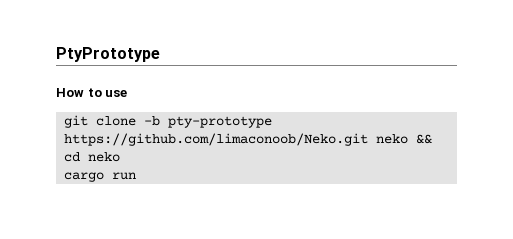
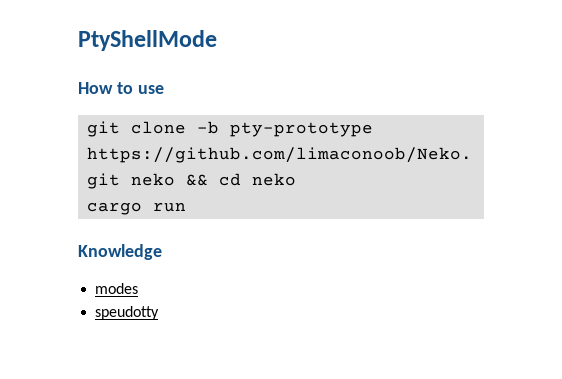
- PtyPrototype
+ PtyShellMode
+ Knowledge
+ modes
+ speudotty

